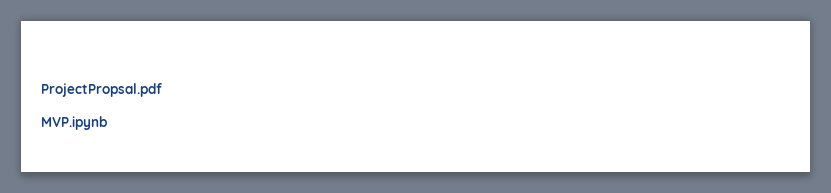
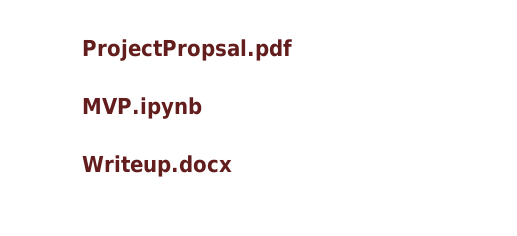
+ Writeup.docx

